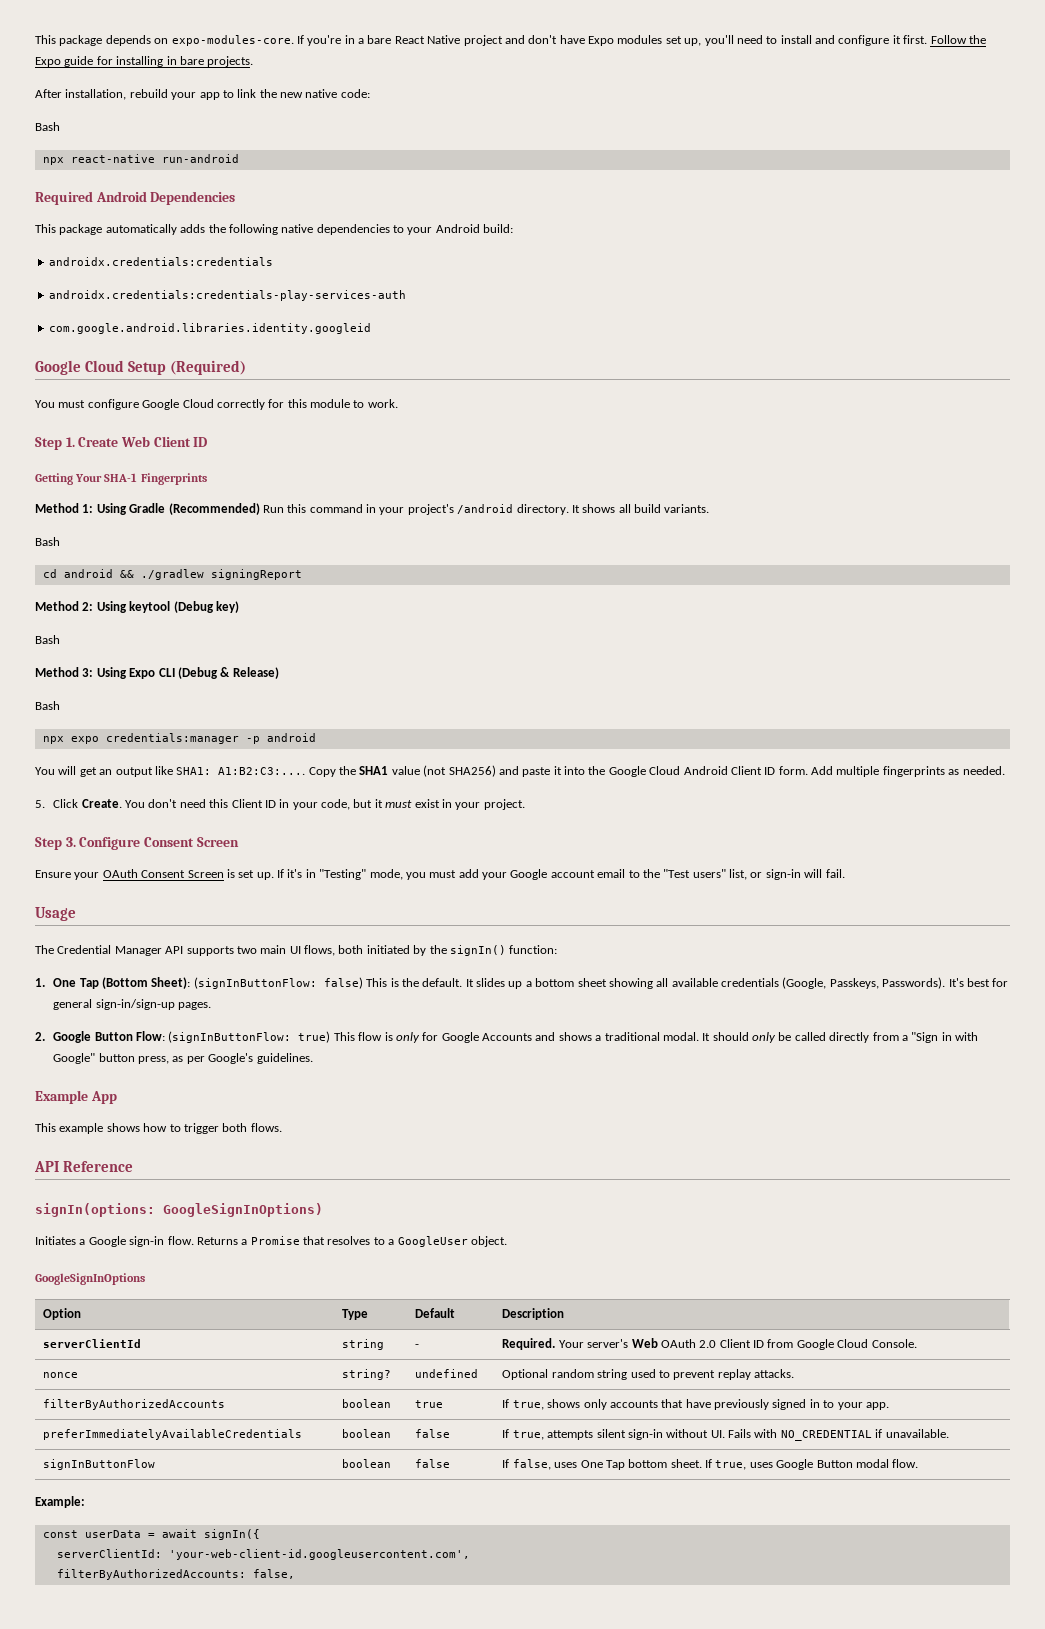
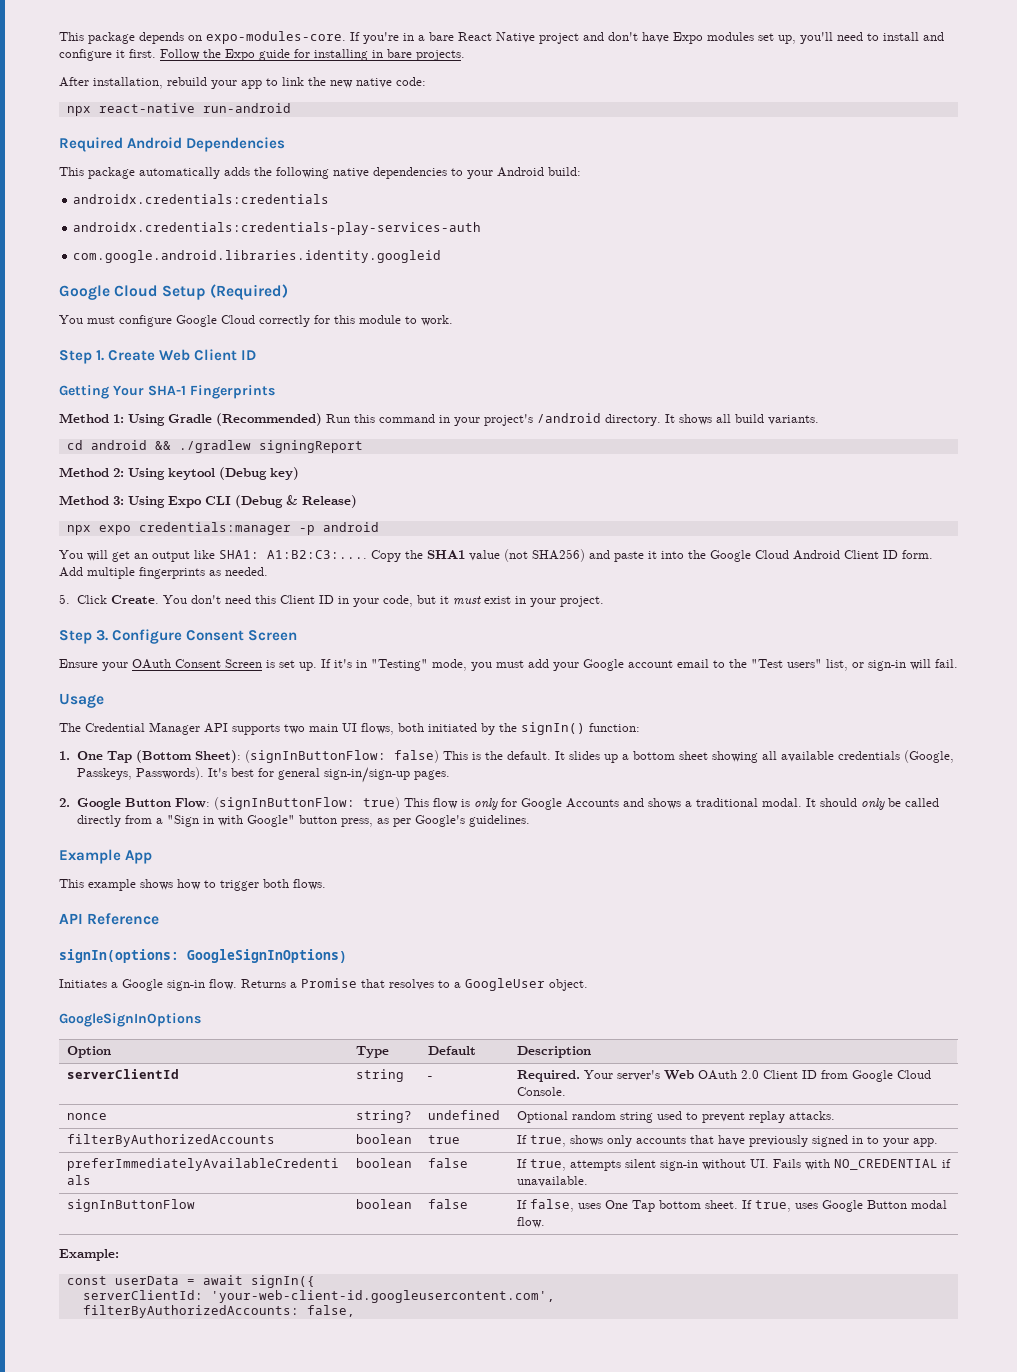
  After installation, rebuild your app to link the new native code:
- Bash
  It shows all build variants.
- Bash
  Method 2: Using keytool (Debug key)
- Bash
  Method 3: Using Expo CLI (Debug & Release)
- Bash

